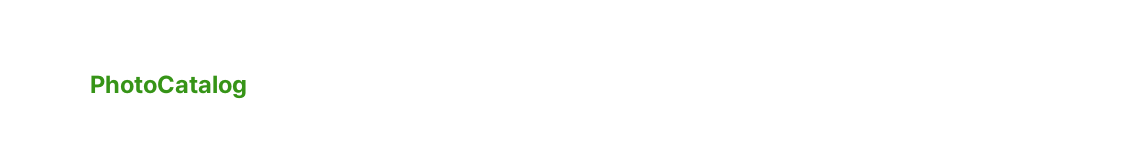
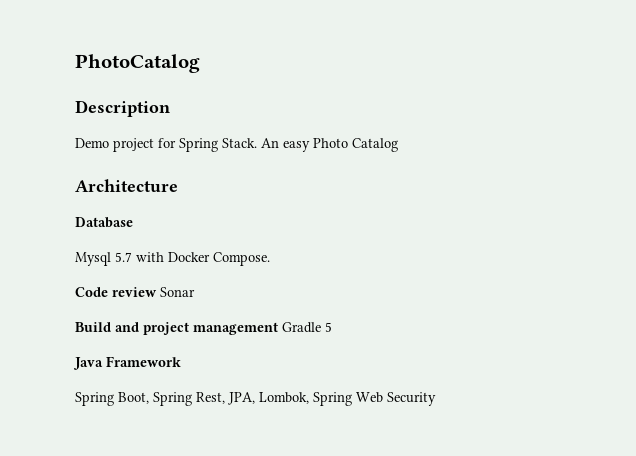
+ Description
+ Demo project for Spring Stack. An easy Photo Catalog
+ Architecture
+ Database
+ Mysql 5.7 with Docker Compose.
+ Code review Sonar
+ Build and project management Gradle 5
+ Java Framework
+ Spring Boot, Spring Rest, JPA, Lombok, Spring Web Security

